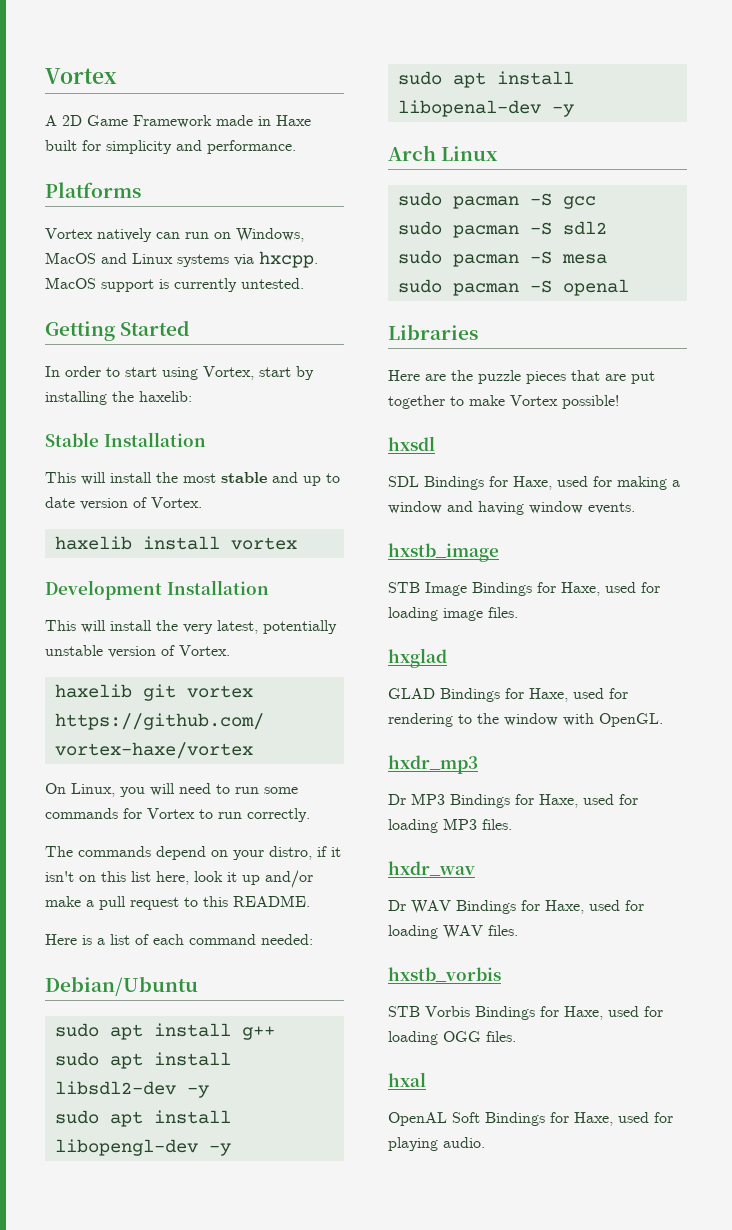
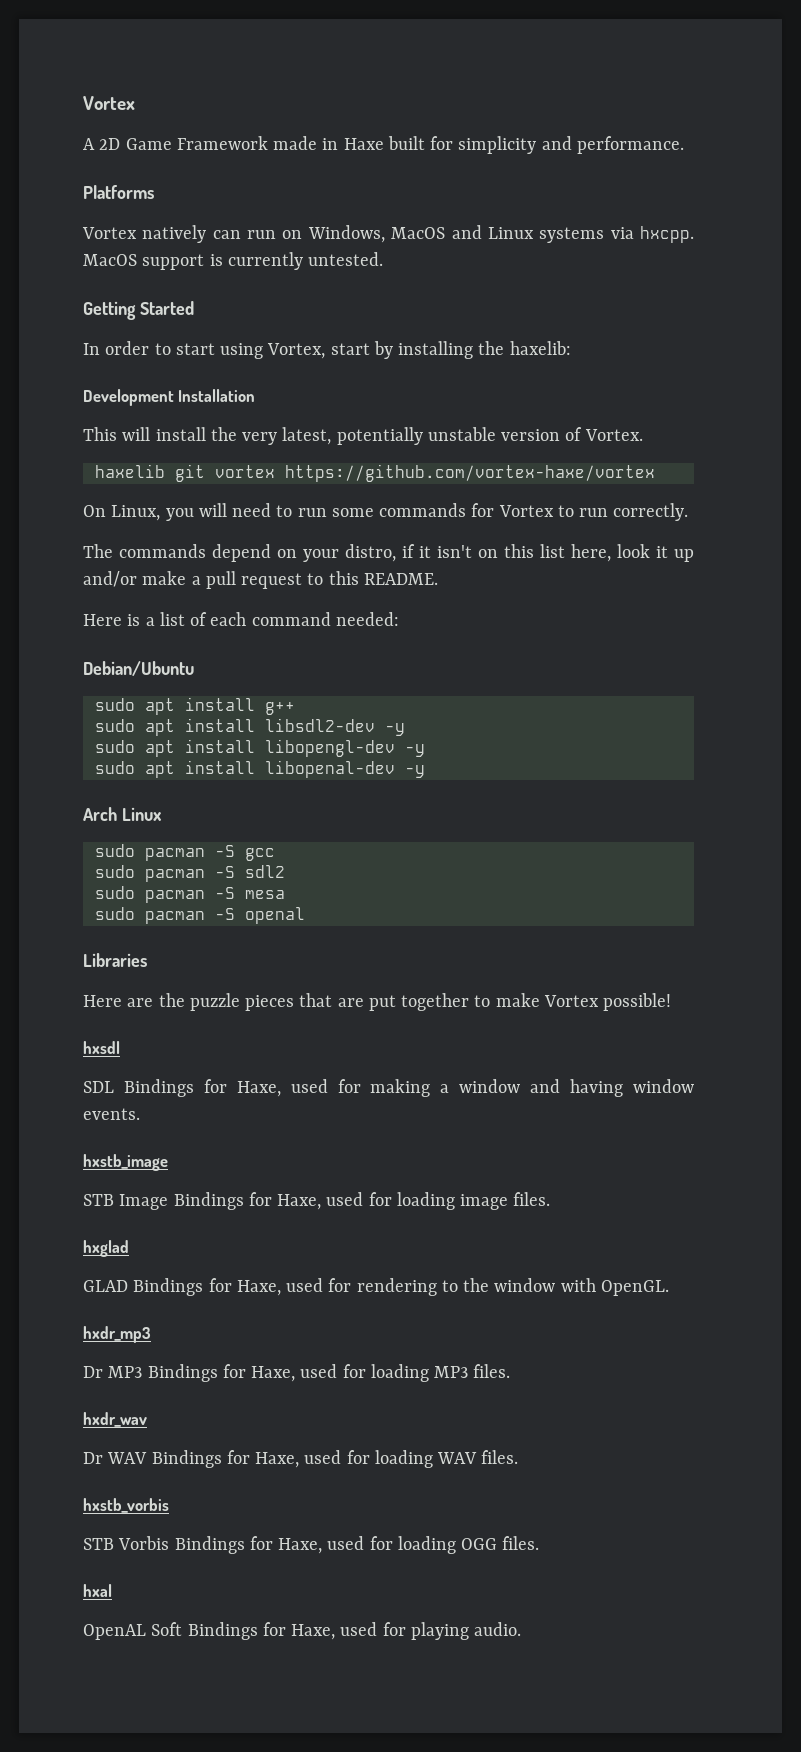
- Stable Installation
- This will install the most stable and up to date version of Vortex.
- haxelib install vortex

